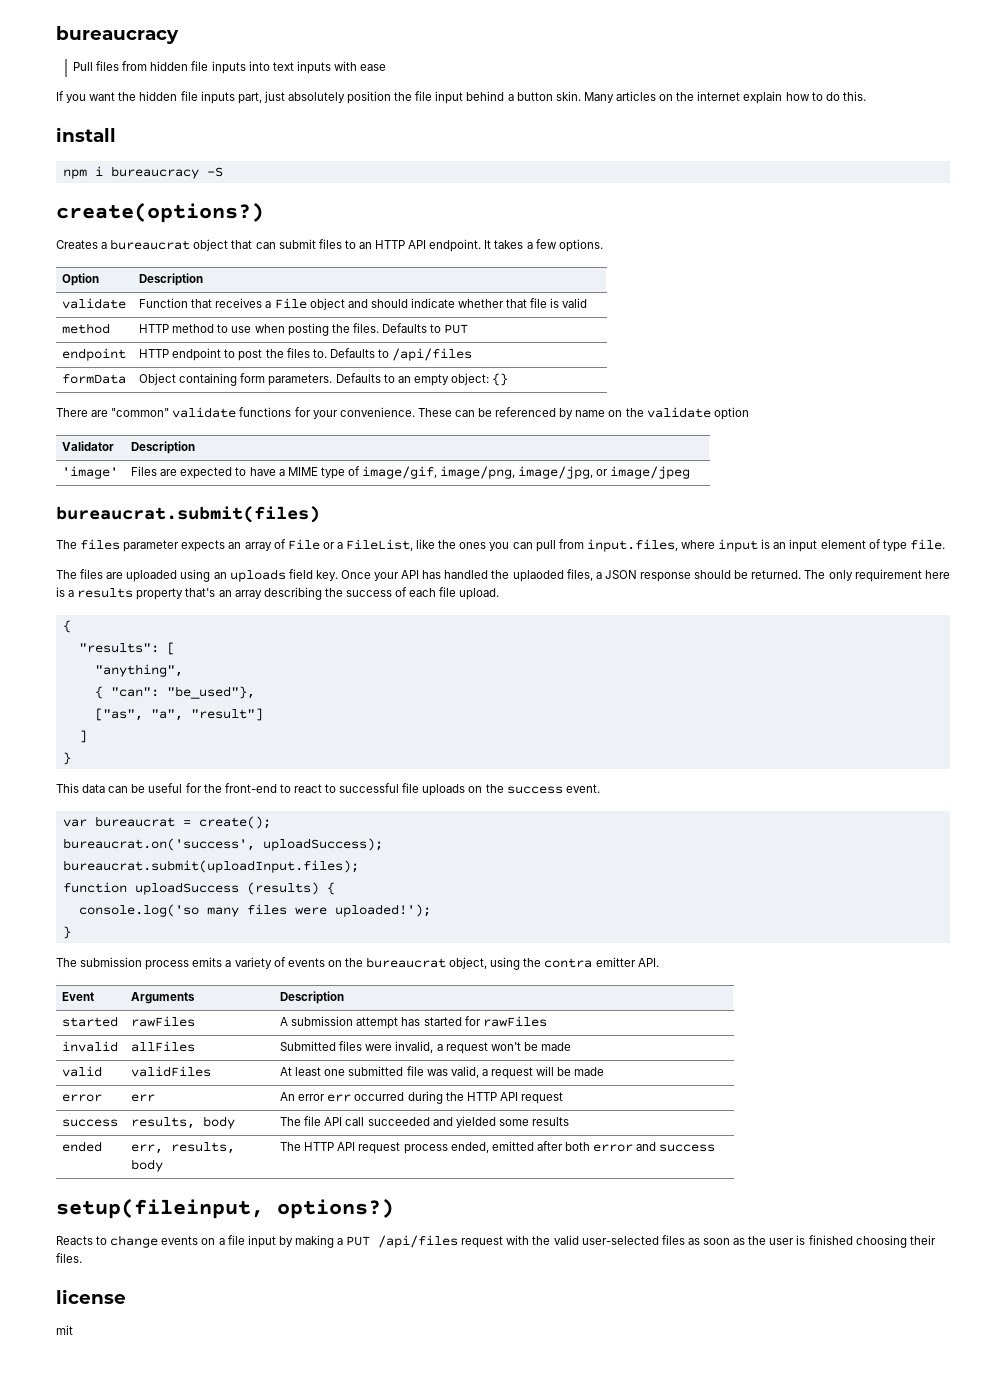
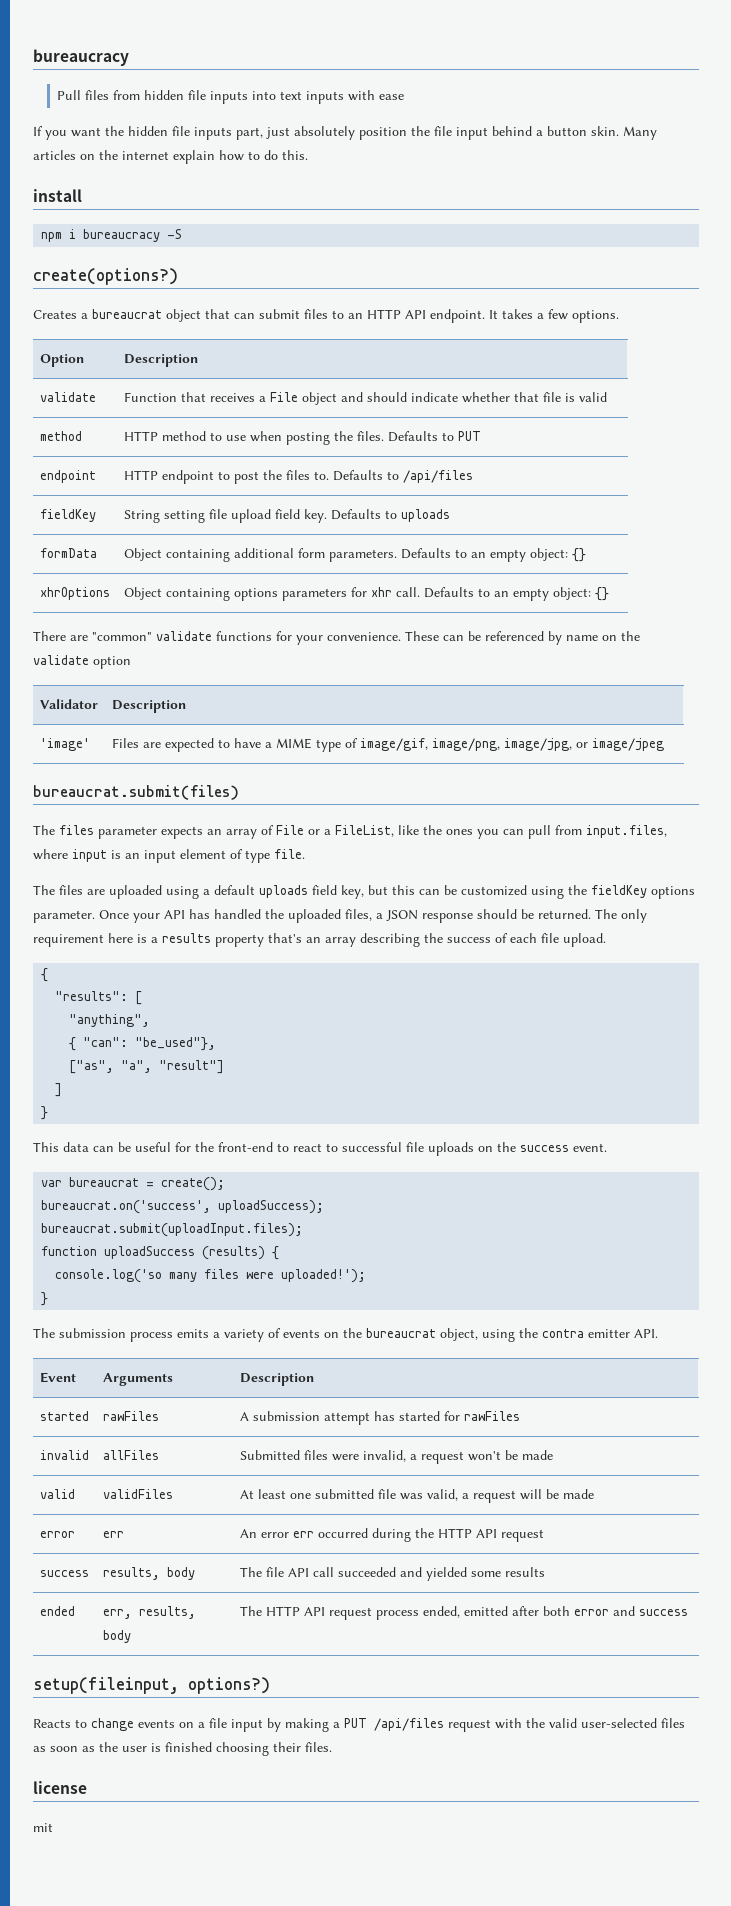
+ fieldKey | String setting file upload field key. Defaults to uploads
- formData | Object containing form parameters. Defaults to an empty object: {}
+ formData | Object containing additional form parameters. Defaults to an empty object: {}
+ xhrOptions | Object containing options parameters for xhr call. Defaults to an empty object: {}
- The files are uploaded using an uploads field key.
+ The files are uploaded using a default uploads field key, but this can be customized using the fieldKey options parameter.
- Once your API has handled the uplaoded files, a JSON response should be returned.
+ Once your API has handled the uploaded files, a JSON response should be returned.

